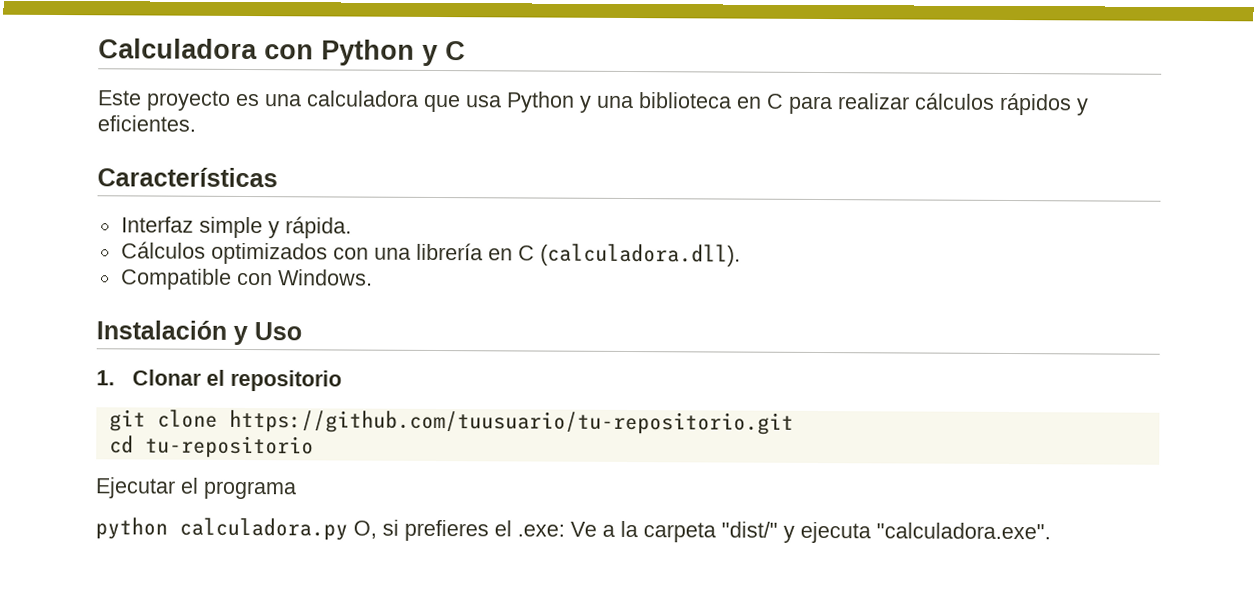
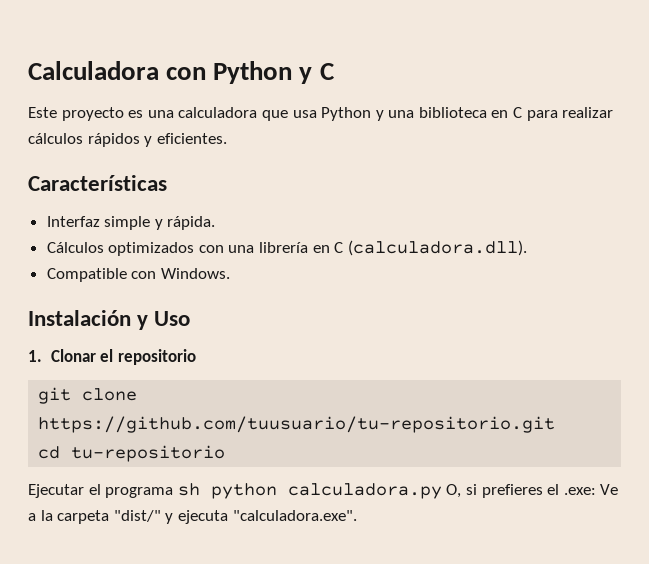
- Ejecutar el programa
- python calculadora.py O, si prefieres el .exe: Ve a la carpeta "dist/" y ejecuta "calculadora.exe".
+ Ejecutar el programa sh python calculadora.py O, si prefieres el .exe: Ve a la carpeta "dist/" y ejecuta "calculadora.exe".

